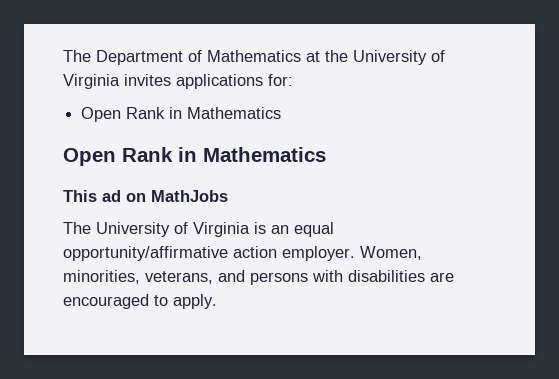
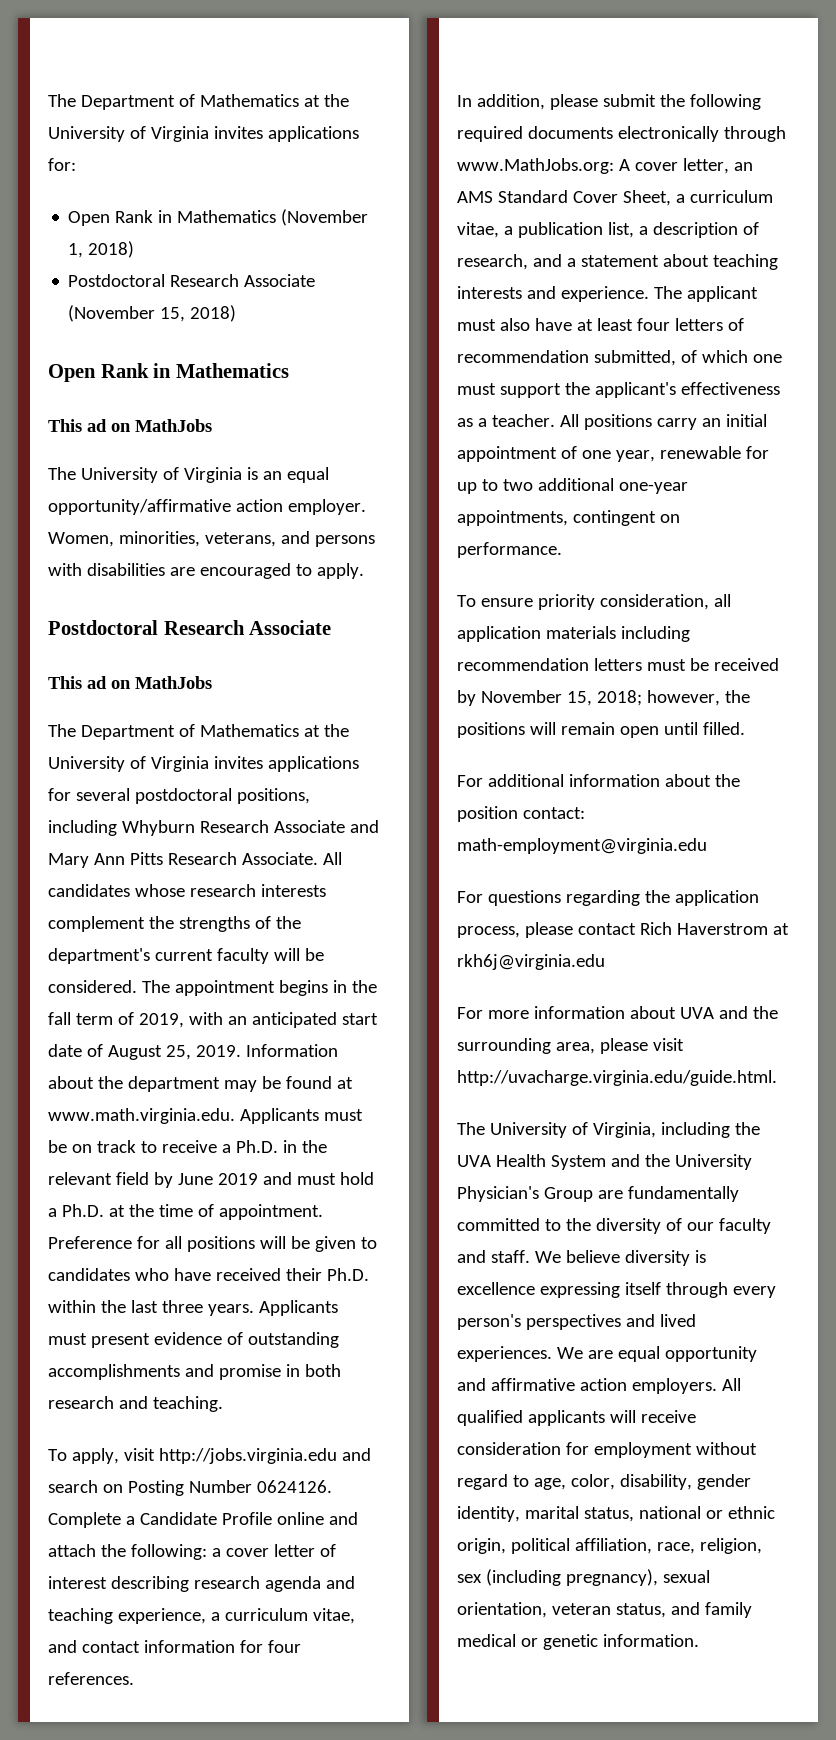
  The Department of Mathematics at the University of Virginia invites applications for:
- Open Rank in Mathematics
+ Open Rank in Mathematics (November 1, 2018)
+ Postdoctoral Research Associate (November 15, 2018)
  Women, minorities, veterans, and persons with disabilities are encouraged to apply.
+ Postdoctoral Research Associate
+ This ad on MathJobs
+ The Department of Mathematics at the University of Virginia invites applications for several postdoctoral positions, including Whyburn Research Associate and Mary Ann Pitts Research Associate. All candidates whose research interests complement the strengths of the department's current faculty will be considered. The appointment begins in the fall term of 2019, with an anticipated start date of August 25, 2019. Information about the department may be found at www.math.virginia.edu. Applicants must be on track to receive a Ph.D. in the relevant field by June 2019 and must hold a Ph.D. at the time of appointment. Preference for all positions will be given to candidates who have received their Ph.D. within the last three years. Applicants must present evidence of outstanding accomplishments and promise in both research and teaching.
+ To apply, visit http://jobs.virginia.edu and search on Posting Number 0624126. Complete a Candidate Profile online and attach the following: a cover letter of interest describing research agenda and teaching experience, a curriculum vitae, and contact information for four references.
+ In addition, please submit the following required documents electronically through www.MathJobs.org: A cover letter, an AMS Standard Cover Sheet, a curriculum vitae, a publication list, a description of research, and a statement about teaching interests and experience. The applicant must also have at least four letters of recommendation submitted, of which one must support the applicant's effectiveness as a teacher. All positions carry an initial appointment of one year, renewable for up to two additional one-year appointments, contingent on performance.
+ To ensure priority consideration, all application materials including recommendation letters must be received by November 15, 2018; however, the positions will remain open until filled.
+ For additional information about the position contact: math-employment@virginia.edu
+ For questions regarding the application process, please contact Rich Haverstrom at rkh6j@virginia.edu
+ For more information about UVA and the surrounding area, please visit http://uvacharge.virginia.edu/guide.html.
+ The University of Virginia, including the UVA Health System and the University Physician's Group are fundamentally committed to the diversity of our faculty and staff. We believe diversity is excellence expressing itself through every person's perspectives and lived experiences. We are equal opportunity and affirmative action employers. All qualified applicants will receive consideration for employment without regard to age, color, disability, gender identity, marital status, national or ethnic origin, political affiliation, race, religion, sex (including pregnancy), sexual orientation, veteran status, and family medical or genetic information.

